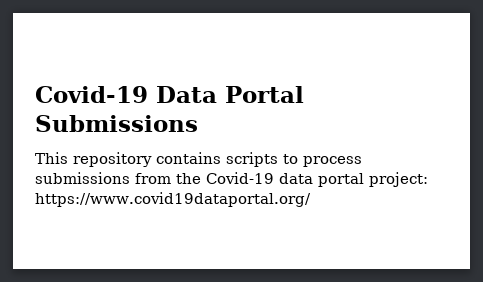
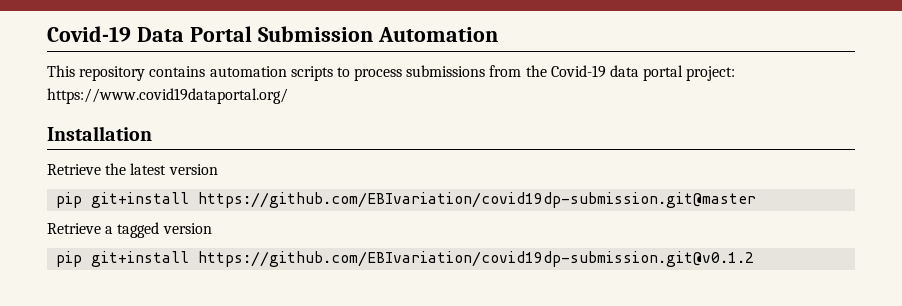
- Covid-19 Data Portal Submissions
+ Covid-19 Data Portal Submission Automation
- This repository contains scripts to process submissions from the Covid-19 data portal project: https://www.covid19dataportal.org/
+ This repository contains automation scripts to process submissions from the Covid-19 data portal project: https://www.covid19dataportal.org/
+ Installation
+ Retrieve the latest version
+ pip git+install https://github.com/EBIvariation/covid19dp-submission.git@master
+ Retrieve a tagged version
+ pip git+install https://github.com/EBIvariation/covid19dp-submission.git@v0.1.2

